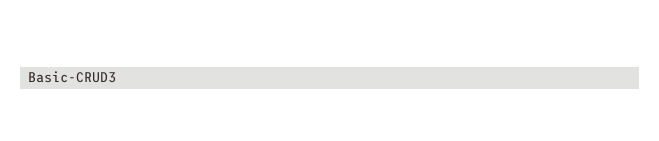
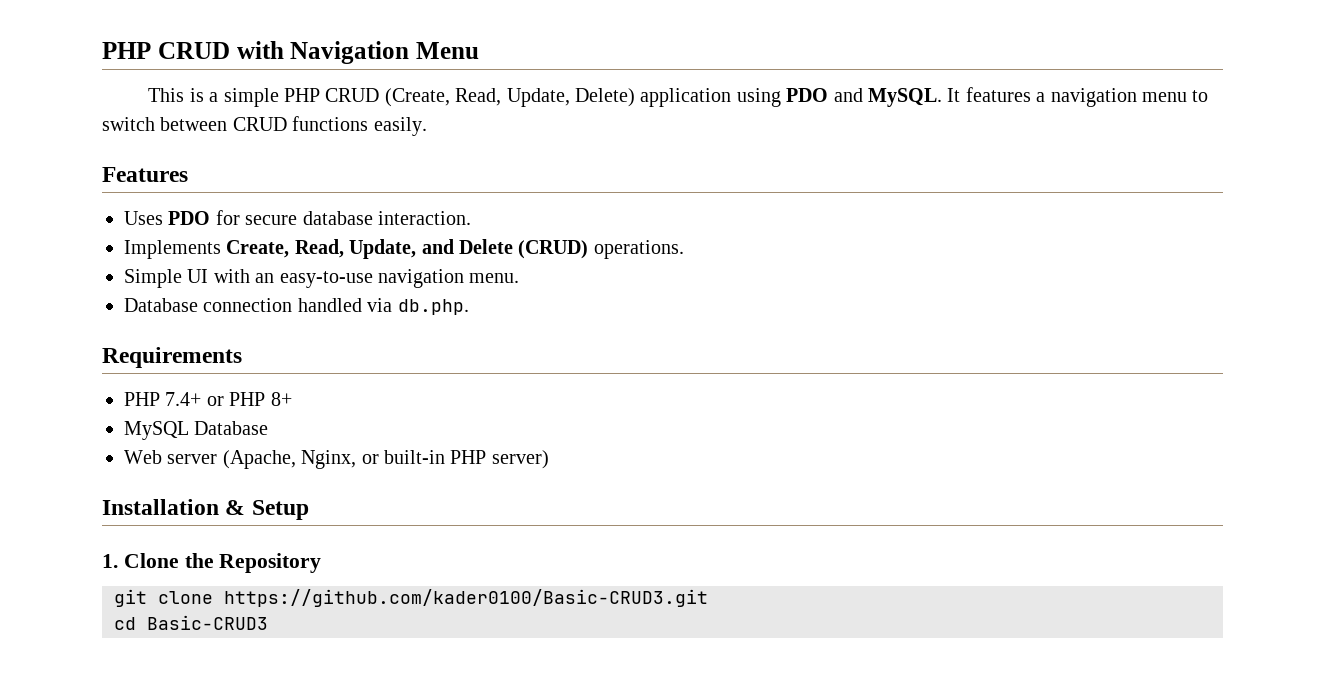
- Basic-CRUD3
+ PHP CRUD with Navigation Menu
+ This is a simple PHP CRUD (Create, Read, Update, Delete) application using PDO and MySQL. It features a navigation menu to switch between CRUD functions easily.
+ Features
+ Uses PDO for secure database interaction.
+ Implements Create, Read, Update, and Delete (CRUD) operations.
+ Simple UI with an easy-to-use navigation menu.
+ Database connection handled via db.php.
+ Requirements
+ PHP 7.4+ or PHP 8+
+ MySQL Database
+ Web server (Apache, Nginx, or built-in PHP server)
+ Installation & Setup
+ 1. Clone the Repository
+ git clone https://github.com/kader0100/Basic-CRUD3.git
+ cd Basic-CRUD3

